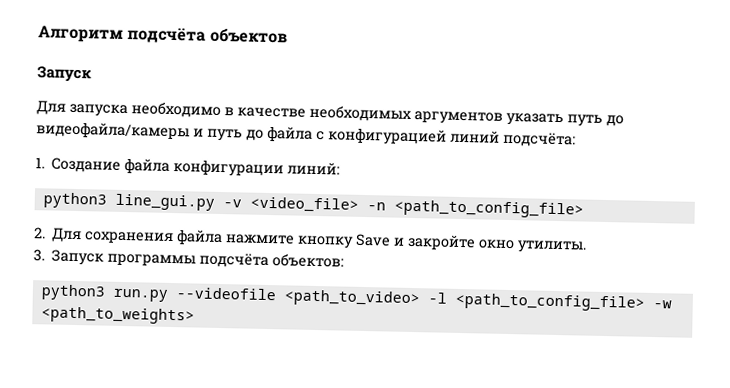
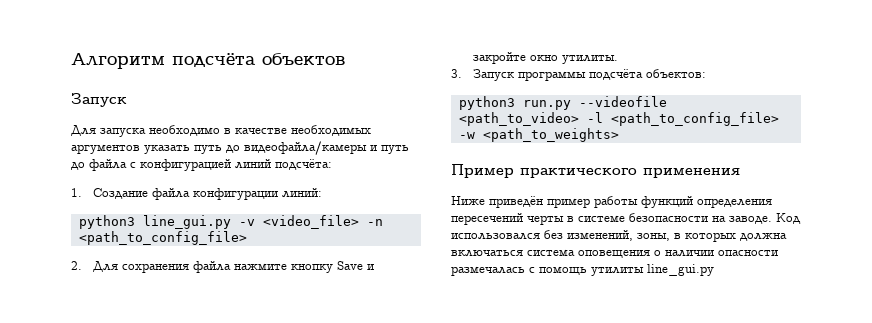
+ Пример практического применения
+ Ниже приведён пример работы функций определения пересечений черты в системе безопасности на заводе. Код использовался без изменений, зоны, в которых должна включаться система оповещения о наличии опасности размечалась с помощь утилиты line_gui.py

